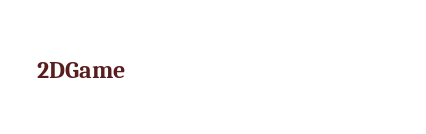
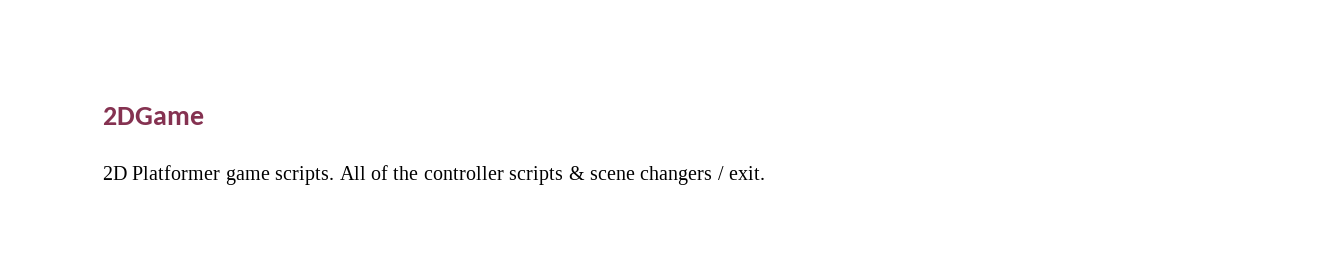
+ 2D Platformer game scripts. All of the controller scripts & scene changers / exit.

